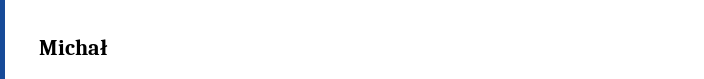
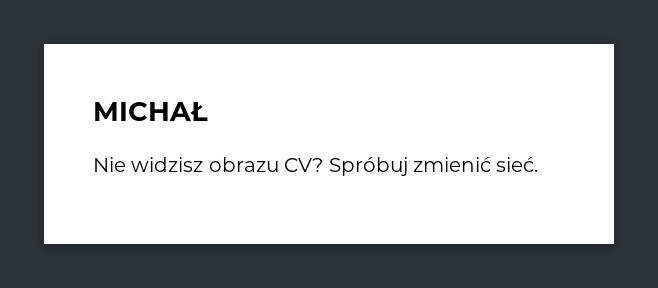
- Michał
+ MICHAŁ
+ Nie widzisz obrazu CV? Spróbuj zmienić sieć.

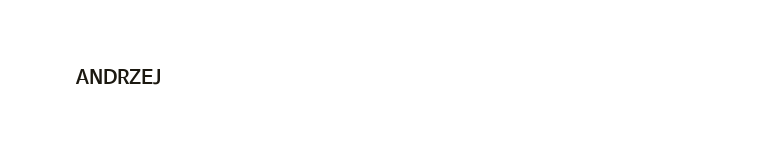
- MICHAŁ
- Nie widzisz obrazu CV? Spróbuj zmienić sieć.
+ ANDRZEJ

